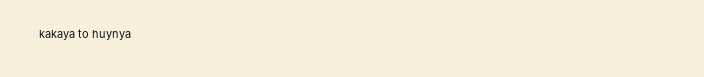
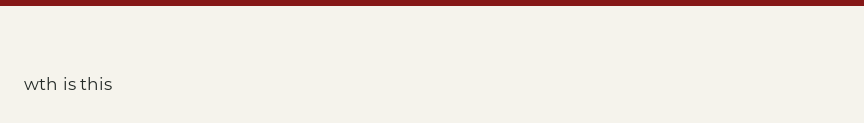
- kakaya to huynya
+ wth is this

